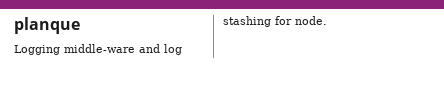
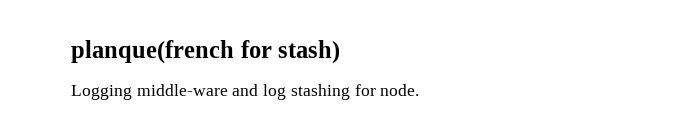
- planque
+ planque(french for stash)

